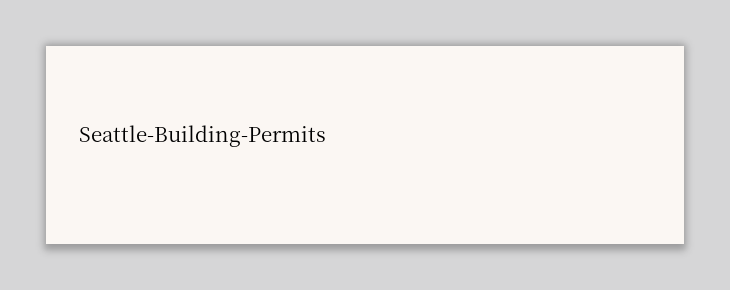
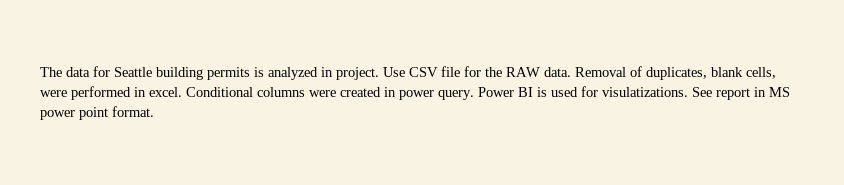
- Seattle-Building-Permits
+ The data for Seattle building permits is analyzed in project. Use CSV file for the RAW data. Removal of duplicates, blank cells, were performed in excel. Conditional columns were created in power query. Power BI is used for visulatizations. See report in MS power point format.

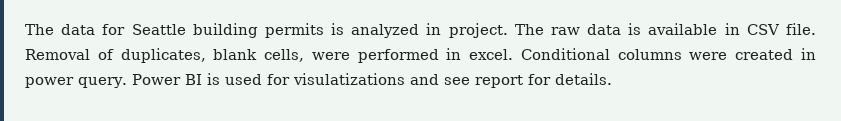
- Use CSV file for the RAW data.
+ The raw data is available in CSV file.
- Power BI is used for visulatizations. See report in MS power point format.
+ Power BI is used for visulatizations and see report for details.

